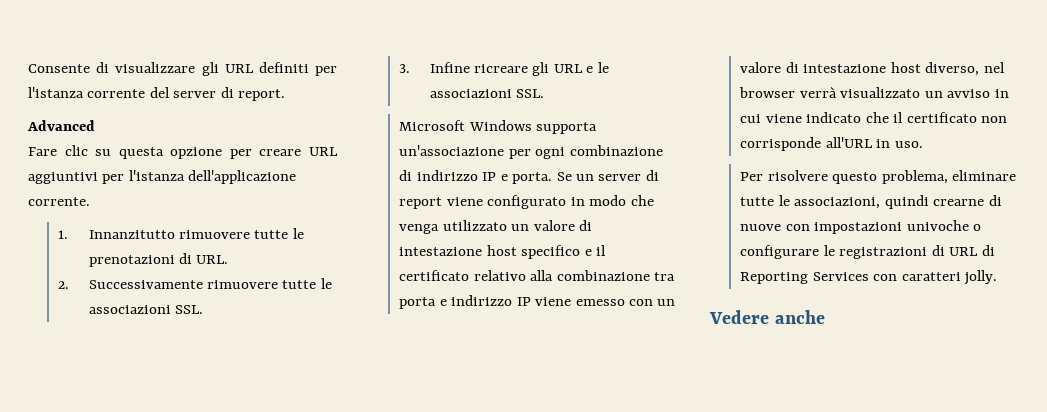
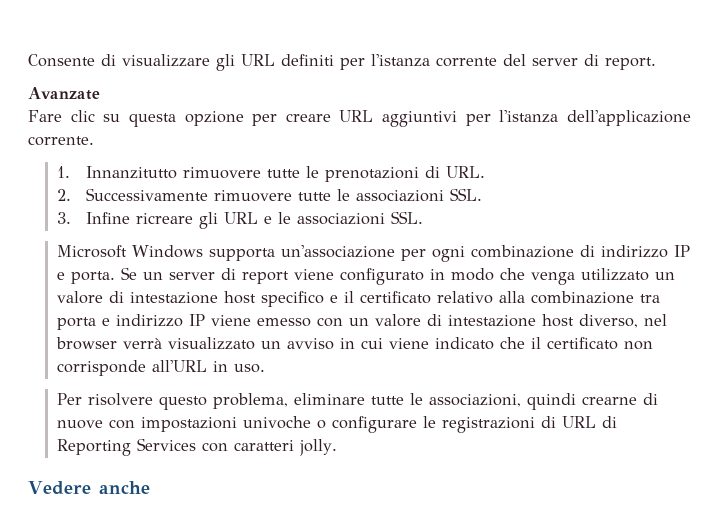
- Advanced
+ Avanzate

